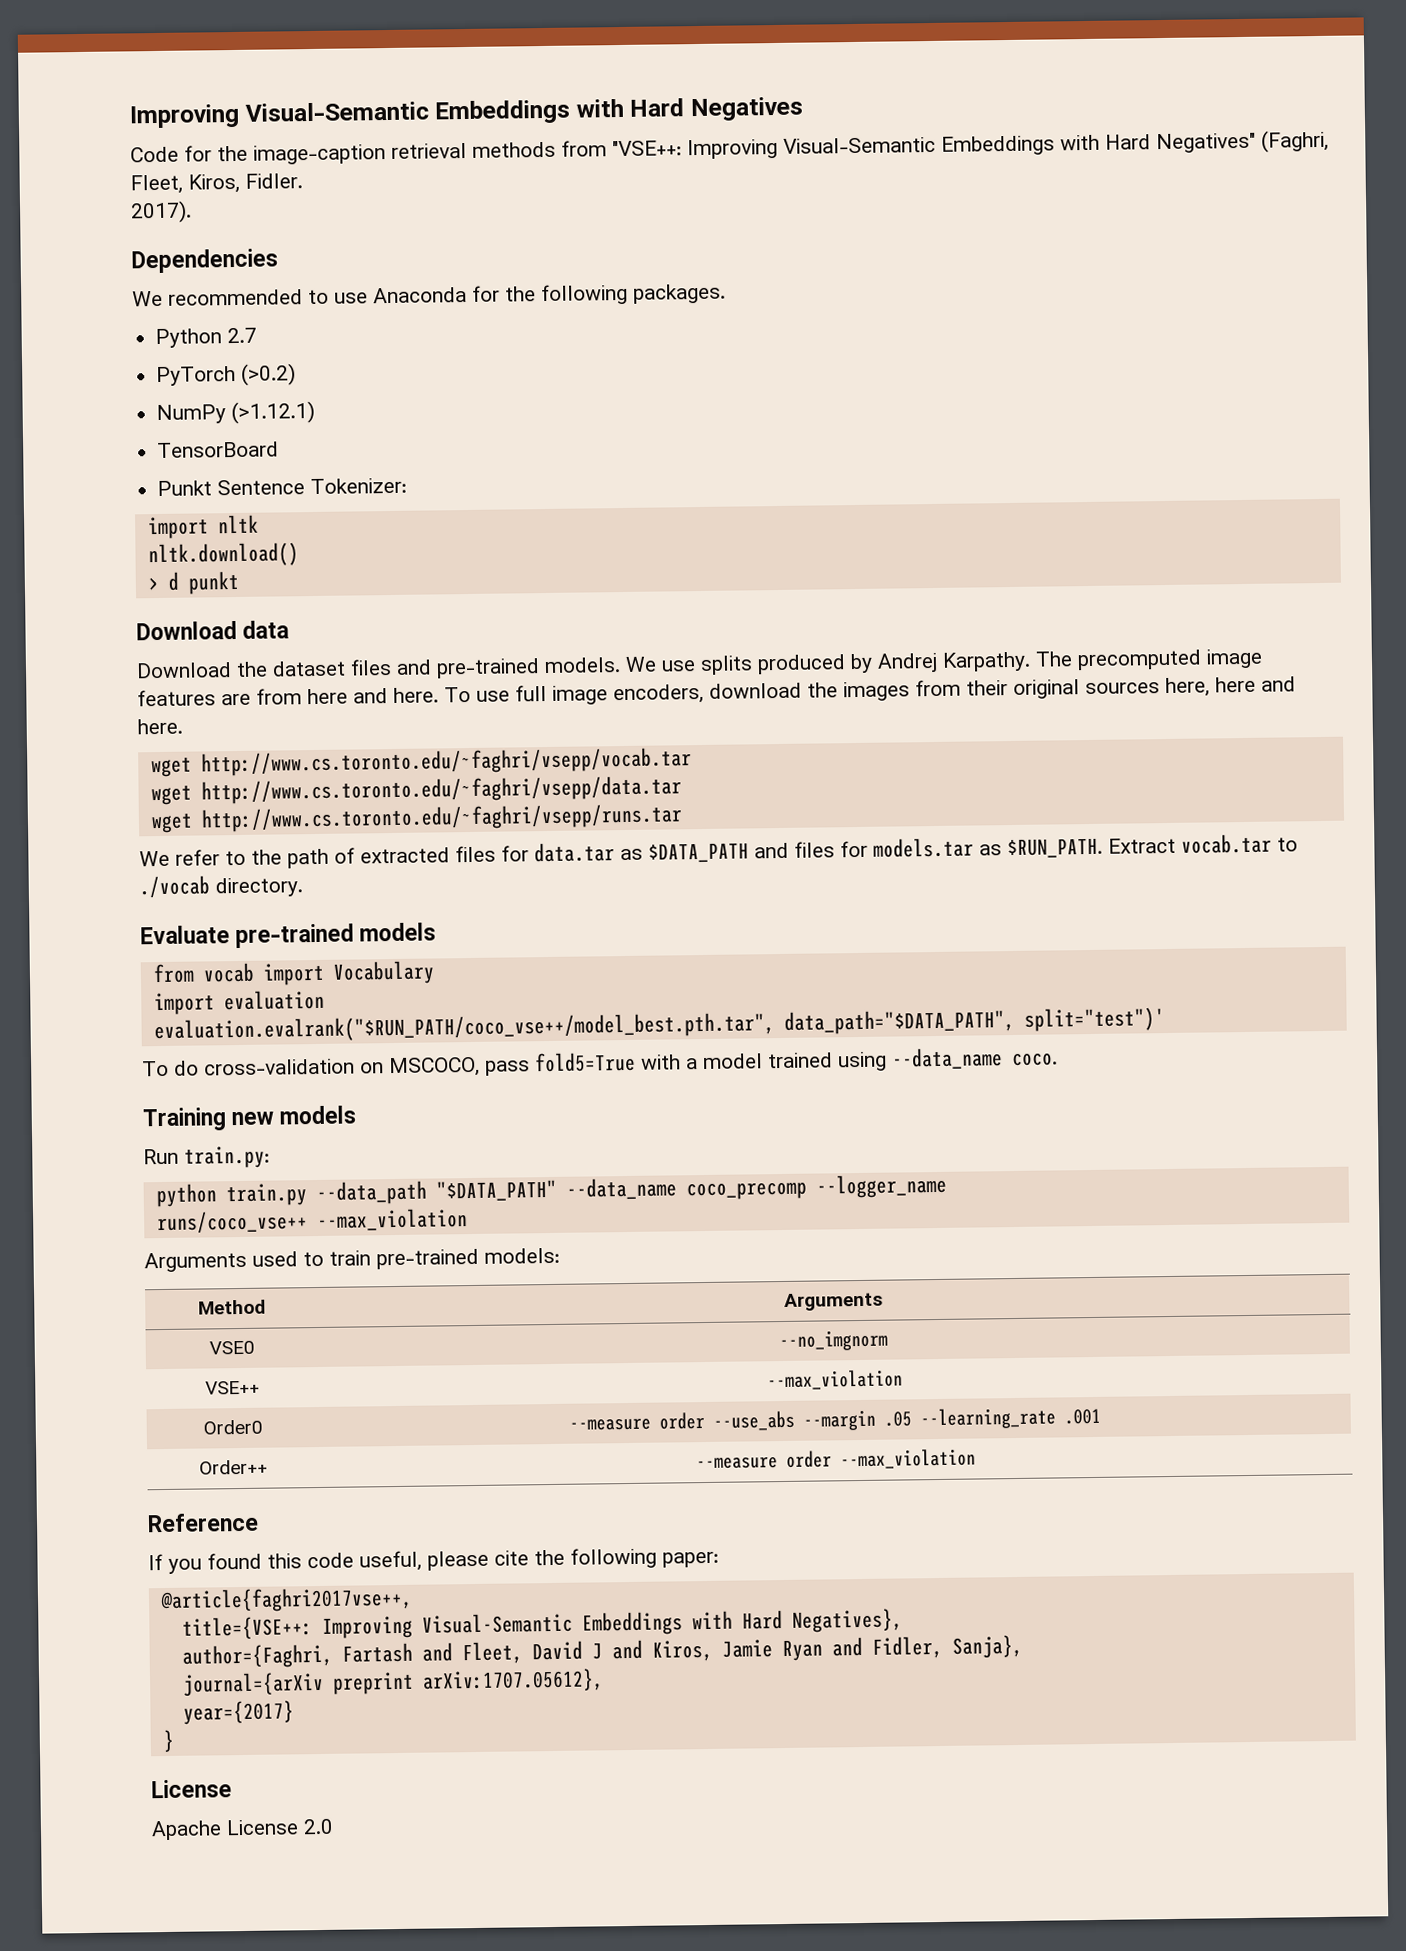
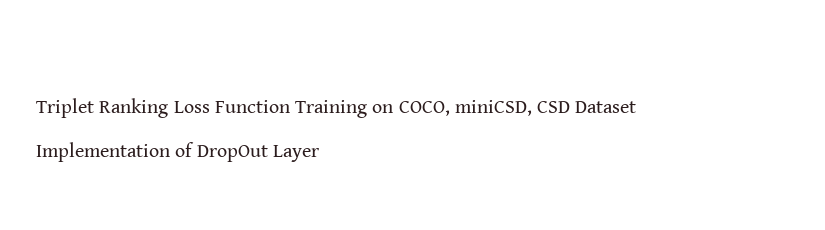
- Improving Visual-Semantic Embeddings with Hard Negatives
- Code for the image-caption retrieval methods from "VSE++: Improving Visual-Semantic Embeddings with Hard Negatives" (Faghri, Fleet, Kiros, Fidler.
- 2017).
- Dependencies
- We recommended to use Anaconda for the following packages.
- Python 2.7
- PyTorch (>0.2)
- NumPy (>1.12.1)
- TensorBoard
- Punkt Sentence Tokenizer:
- import nltk
- nltk.download()
- > d punkt
- Download data
- Download the dataset files and pre-trained models. We use splits produced by Andrej Karpathy. The precomputed image features are from here and here. To use full image encoders, download the images from their original sources here, here and here.
- wget http://www.cs.toronto.edu/~faghri/vsepp/vocab.tar
- wget http://www.cs.toronto.edu/~faghri/vsepp/data.tar
- wget http://www.cs.toronto.edu/~faghri/vsepp/runs.tar
- We refer to the path of extracted files for data.tar as $DATA_PATH and files for models.tar as $RUN_PATH. Extract vocab.tar to ./vocab directory.
- Evaluate pre-trained models
- from vocab import Vocabulary
- import evaluation
- evaluation.evalrank("$RUN_PATH/coco_vse++/model_best.pth.tar", data_path="$DATA_PATH", split="test")'
- To do cross-validation on MSCOCO, pass fold5=True with a model trained using --data_name coco.
- Training new models
- Run train.py:
- python train.py --data_path "$DATA_PATH" --data_name coco_precomp --logger_name
- runs/coco_vse++ --max_violation
- Arguments used to train pre-trained models:
- Method | Arguments
- VSE0 | --no_imgnorm
- VSE++ | --max_violation
- Order0 | --measure order --use_abs --margin .05 --learning_rate .001
- Order++ | --measure order --max_violation
- Reference
- If you found this code useful, please cite the following paper:
- @article{faghri2017vse++,
- title={VSE++: Improving Visual-Semantic Embeddings with Hard Negatives},
- author={Faghri, Fartash and Fleet, David J and Kiros, Jamie Ryan and Fidler, Sanja},
- journal={arXiv preprint arXiv:1707.05612},
- year={2017}
- }
- License
- Apache License 2.0
+ Triplet Ranking Loss Function Training on COCO, miniCSD, CSD Dataset
+ Implementation of DropOut Layer

